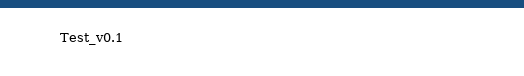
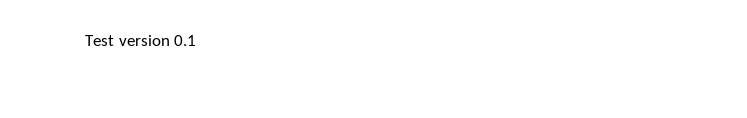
- Test_v0.1
+ Test version 0.1

